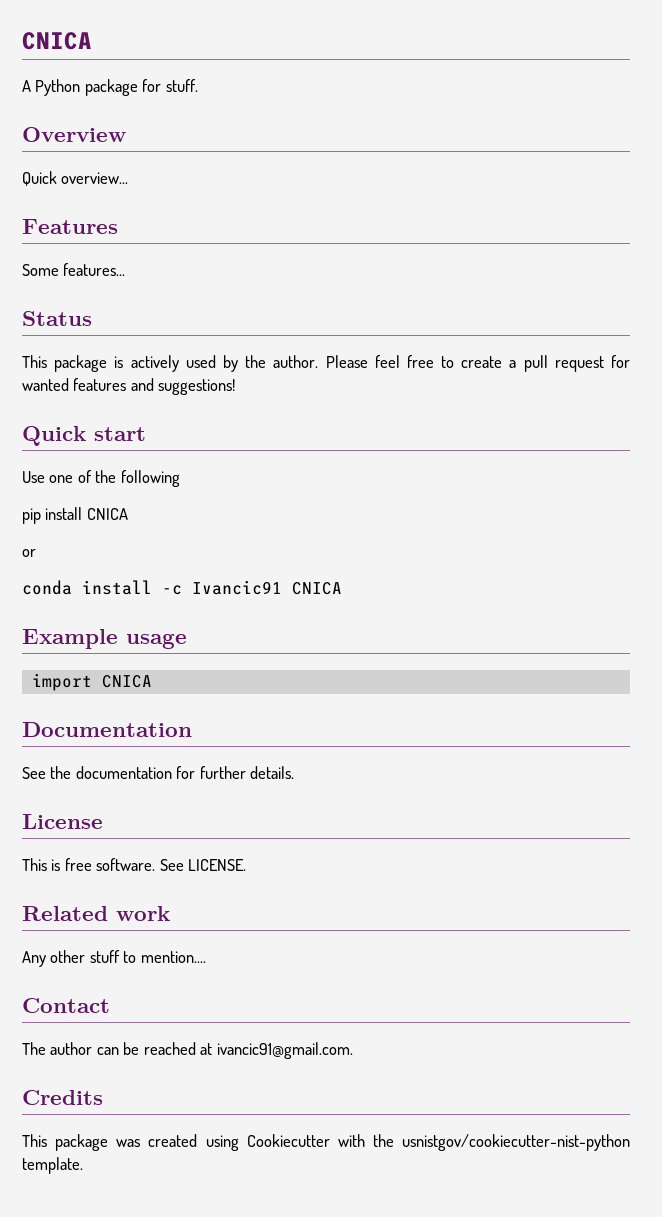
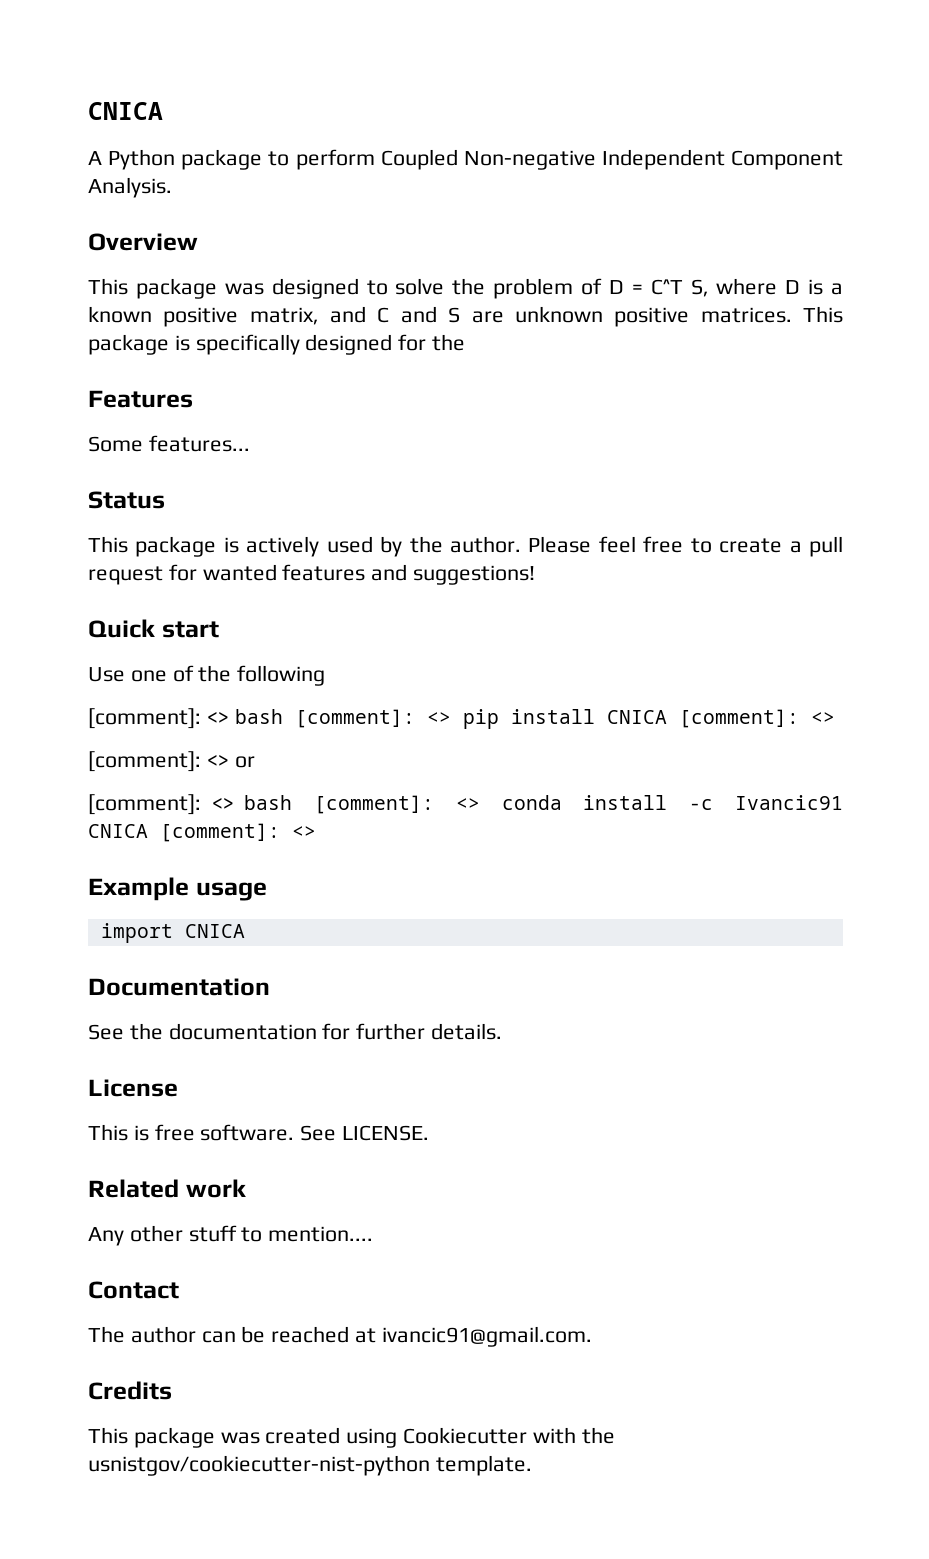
- A Python package for stuff.
+ A Python package to perform Coupled Non-negative Independent Component Analysis.
  Overview
- Quick overview...
+ This package was designed to solve the problem of D = C^T S, where D is a known positive matrix, and C and S are unknown positive matrices. This package is specifically designed for the
- pip install CNICA
- or
- conda install -c Ivancic91 CNICA
+ [comment]: <> bash [comment]: <> pip install CNICA [comment]: <>
+ [comment]: <> or
+ [comment]: <> bash [comment]: <> conda install -c Ivancic91 CNICA [comment]: <>

